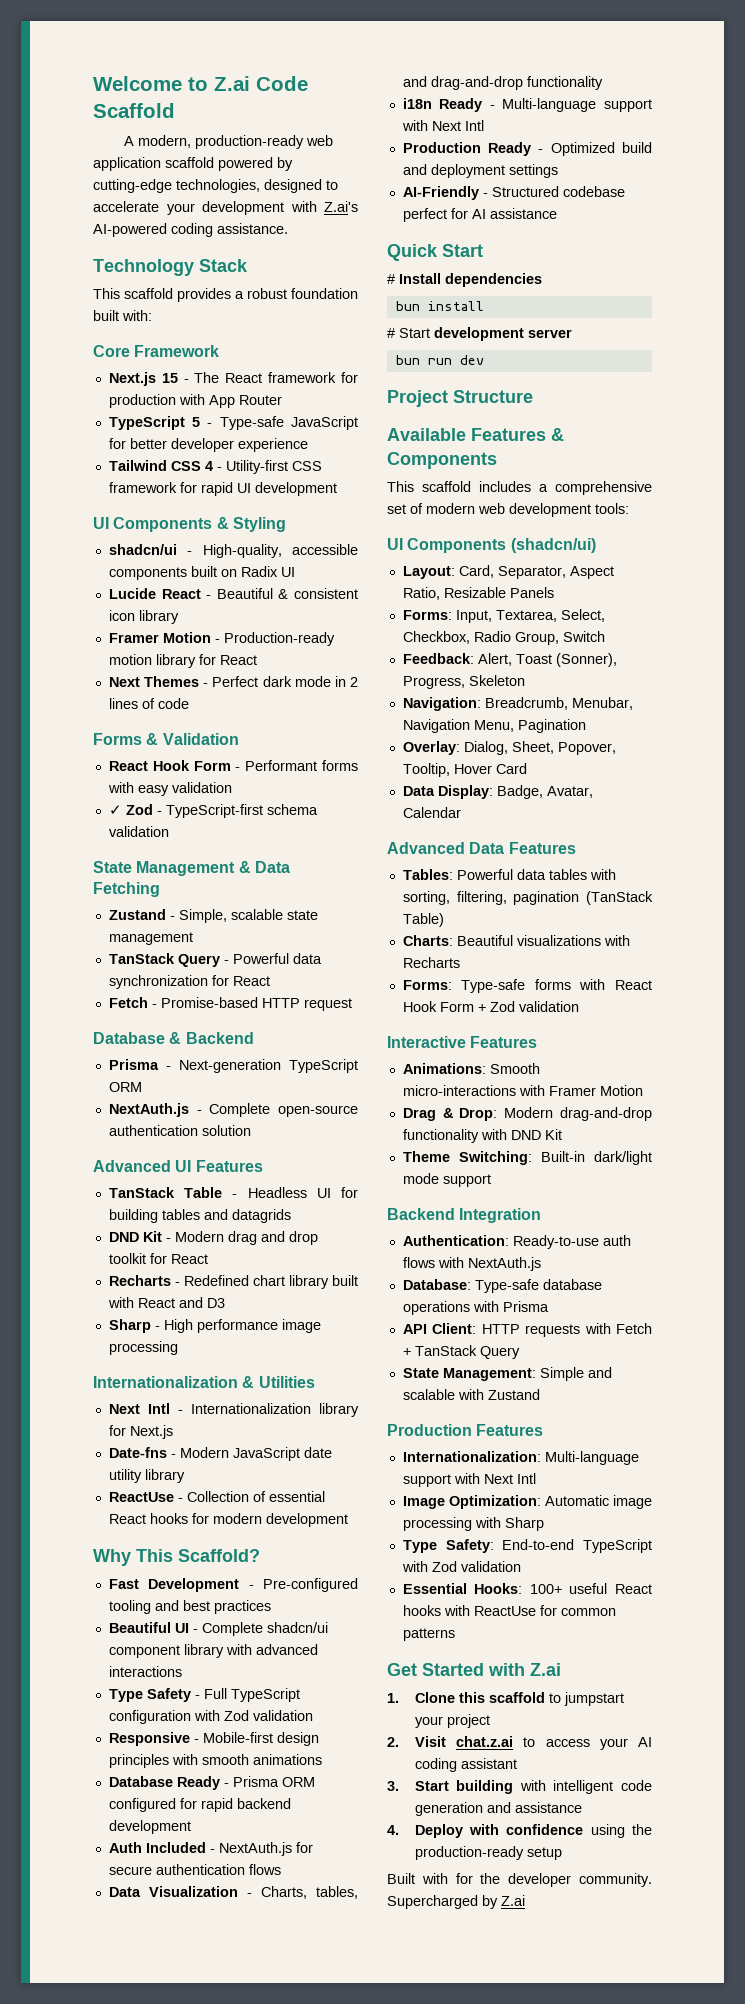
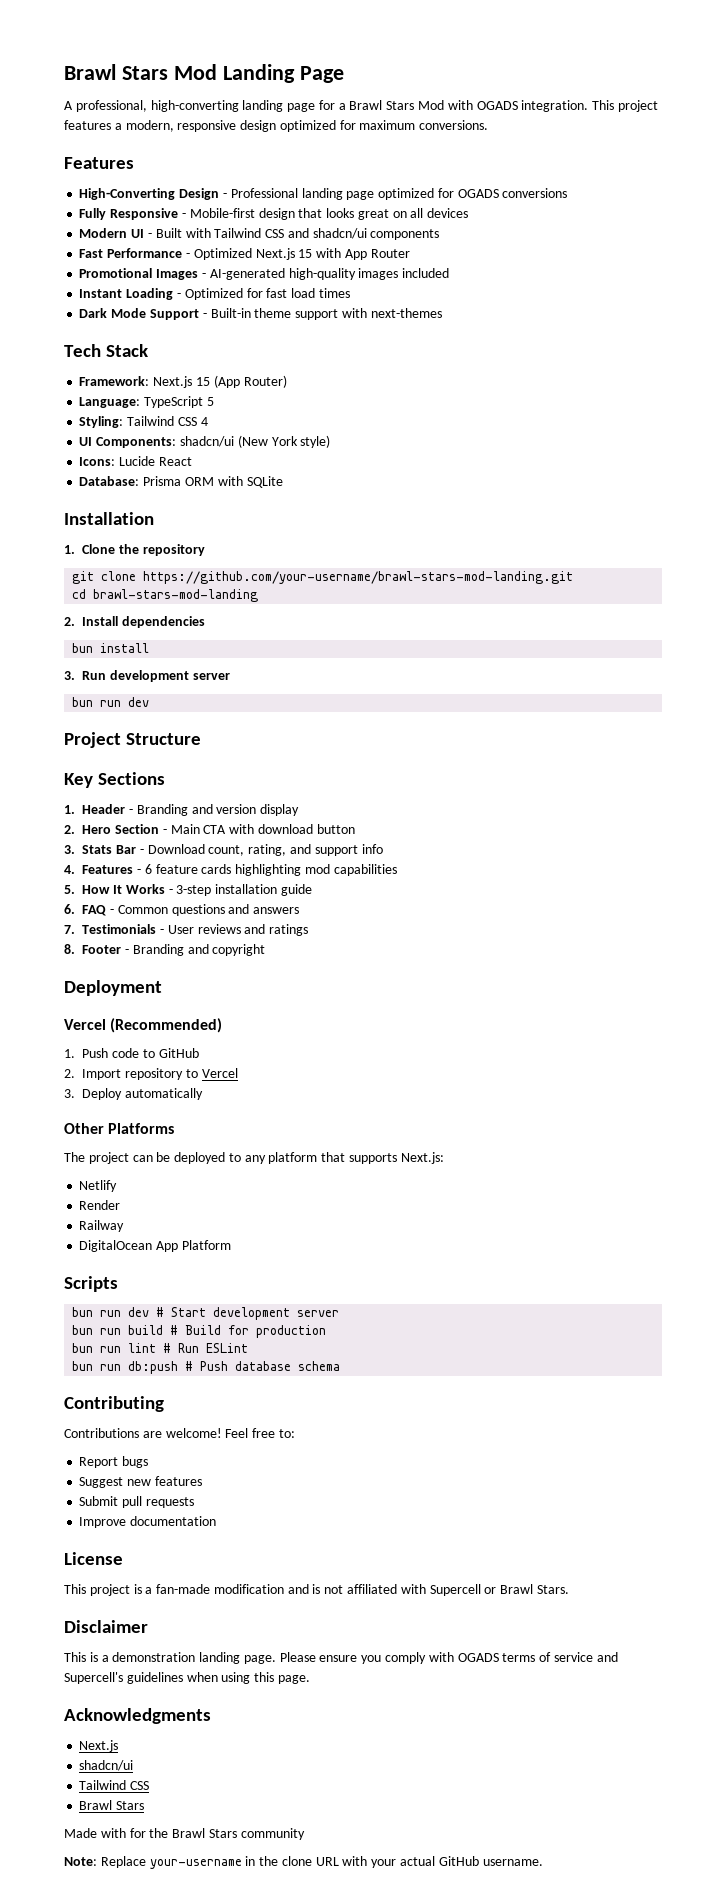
- Welcome to Z.ai Code Scaffold
- A modern, production-ready web application scaffold powered by cutting-edge technologies, designed to accelerate your development with Z.ai's AI-powered coding assistance.
- Technology Stack
- This scaffold provides a robust foundation built with:
- Core Framework
- Next.js 15 - The React framework for production with App Router
- TypeScript 5 - Type-safe JavaScript for better developer experience
- Tailwind CSS 4 - Utility-first CSS framework for rapid UI development
- UI Components & Styling
- shadcn/ui - High-quality, accessible components built on Radix UI
- Lucide React - Beautiful & consistent icon library
- Framer Motion - Production-ready motion library for React
- Next Themes - Perfect dark mode in 2 lines of code
- Forms & Validation
- React Hook Form - Performant forms with easy validation
- ✓ Zod - TypeScript-first schema validation
- State Management & Data Fetching
- Zustand - Simple, scalable state management
- TanStack Query - Powerful data synchronization for React
- Fetch - Promise-based HTTP request
- Database & Backend
- Prisma - Next-generation TypeScript ORM
- NextAuth.js - Complete open-source authentication solution
- Advanced UI Features
- TanStack Table - Headless UI for building tables and datagrids
- DND Kit - Modern drag and drop toolkit for React
- Recharts - Redefined chart library built with React and D3
- Sharp - High performance image processing
- Internationalization & Utilities
- Next Intl - Internationalization library for Next.js
- Date-fns - Modern JavaScript date utility library
- ReactUse - Collection of essential React hooks for modern development
- Why This Scaffold?
- Fast Development - Pre-configured tooling and best practices
- Beautiful UI - Complete shadcn/ui component library with advanced interactions
- Type Safety - Full TypeScript configuration with Zod validation
- Responsive - Mobile-first design principles with smooth animations
- Database Ready - Prisma ORM configured for rapid backend development
- Auth Included - NextAuth.js for secure authentication flows
- Data Visualization - Charts, tables, and drag-and-drop functionality
- i18n Ready - Multi-language support with Next Intl
- Production Ready - Optimized build and deployment settings
- AI-Friendly - Structured codebase perfect for AI assistance
- Quick Start
- # Install dependencies
+ Brawl Stars Mod Landing Page
+ A professional, high-converting landing page for a Brawl Stars Mod with OGADS integration. This project features a modern, responsive design optimized for maximum conversions.
+ Features
+ High-Converting Design - Professional landing page optimized for OGADS conversions
+ Fully Responsive - Mobile-first design that looks great on all devices
+ Modern UI - Built with Tailwind CSS and shadcn/ui components
+ Fast Performance - Optimized Next.js 15 with App Router
+ Promotional Images - AI-generated high-quality images included
+ Instant Loading - Optimized for fast load times
+ Dark Mode Support - Built-in theme support with next-themes
+ Tech Stack
+ Framework: Next.js 15 (App Router)
+ Language: TypeScript 5
+ Styling: Tailwind CSS 4
+ UI Components: shadcn/ui (New York style)
+ Icons: Lucide React
+ Database: Prisma ORM with SQLite
+ Installation
+ 1. Clone the repository
+ git clone https://github.com/your-username/brawl-stars-mod-landing.git
+ cd brawl-stars-mod-landing
+ 2. Install dependencies
- # Start development server
+ 3. Run development server
- Available Features & Components
- This scaffold includes a comprehensive set of modern web development tools:
- UI Components (shadcn/ui)
- Layout: Card, Separator, Aspect Ratio, Resizable Panels
- Forms: Input, Textarea, Select, Checkbox, Radio Group, Switch
- Feedback: Alert, Toast (Sonner), Progress, Skeleton
- Navigation: Breadcrumb, Menubar, Navigation Menu, Pagination
- Overlay: Dialog, Sheet, Popover, Tooltip, Hover Card
- Data Display: Badge, Avatar, Calendar
- Advanced Data Features
- Tables: Powerful data tables with sorting, filtering, pagination (TanStack Table)
- Charts: Beautiful visualizations with Recharts
- Forms: Type-safe forms with React Hook Form + Zod validation
- Interactive Features
- Animations: Smooth micro-interactions with Framer Motion
- Drag & Drop: Modern drag-and-drop functionality with DND Kit
- Theme Switching: Built-in dark/light mode support
- Backend Integration
- Authentication: Ready-to-use auth flows with NextAuth.js
- Database: Type-safe database operations with Prisma
- API Client: HTTP requests with Fetch + TanStack Query
- State Management: Simple and scalable with Zustand
- Production Features
- Internationalization: Multi-language support with Next Intl
- Image Optimization: Automatic image processing with Sharp
- Type Safety: End-to-end TypeScript with Zod validation
- Essential Hooks: 100+ useful React hooks with ReactUse for common patterns
- Get Started with Z.ai
- 1. Clone this scaffold to jumpstart your project
- 2. Visit chat.z.ai to access your AI coding assistant
- 3. Start building with intelligent code generation and assistance
- 4. Deploy with confidence using the production-ready setup
- Built with for the developer community. Supercharged by Z.ai
+ Key Sections
+ 1. Header - Branding and version display
+ 2. Hero Section - Main CTA with download button
+ 3. Stats Bar - Download count, rating, and support info
+ 4. Features - 6 feature cards highlighting mod capabilities
+ 5. How It Works - 3-step installation guide
+ 6. FAQ - Common questions and answers
+ 7. Testimonials - User reviews and ratings
+ 8. Footer - Branding and copyright
+ Deployment
+ Vercel (Recommended)
+ 1. Push code to GitHub
+ 2. Import repository to Vercel
+ 3. Deploy automatically
+ Other Platforms
+ The project can be deployed to any platform that supports Next.js:
+ Netlify
+ Render
+ Railway
+ DigitalOcean App Platform
+ Scripts
+ bun run dev # Start development server
+ bun run build # Build for production
+ bun run lint # Run ESLint
+ bun run db:push # Push database schema
+ Contributing
+ Contributions are welcome! Feel free to:
+ Report bugs
+ Suggest new features
+ Submit pull requests
+ Improve documentation
+ License
+ This project is a fan-made modification and is not affiliated with Supercell or Brawl Stars.
+ Disclaimer
+ This is a demonstration landing page. Please ensure you comply with OGADS terms of service and Supercell's guidelines when using this page.
+ Acknowledgments
+ Next.js
+ shadcn/ui
+ Tailwind CSS
+ Brawl Stars
+ Made with for the Brawl Stars community
+ Note: Replace your-username in the clone URL with your actual GitHub username.

